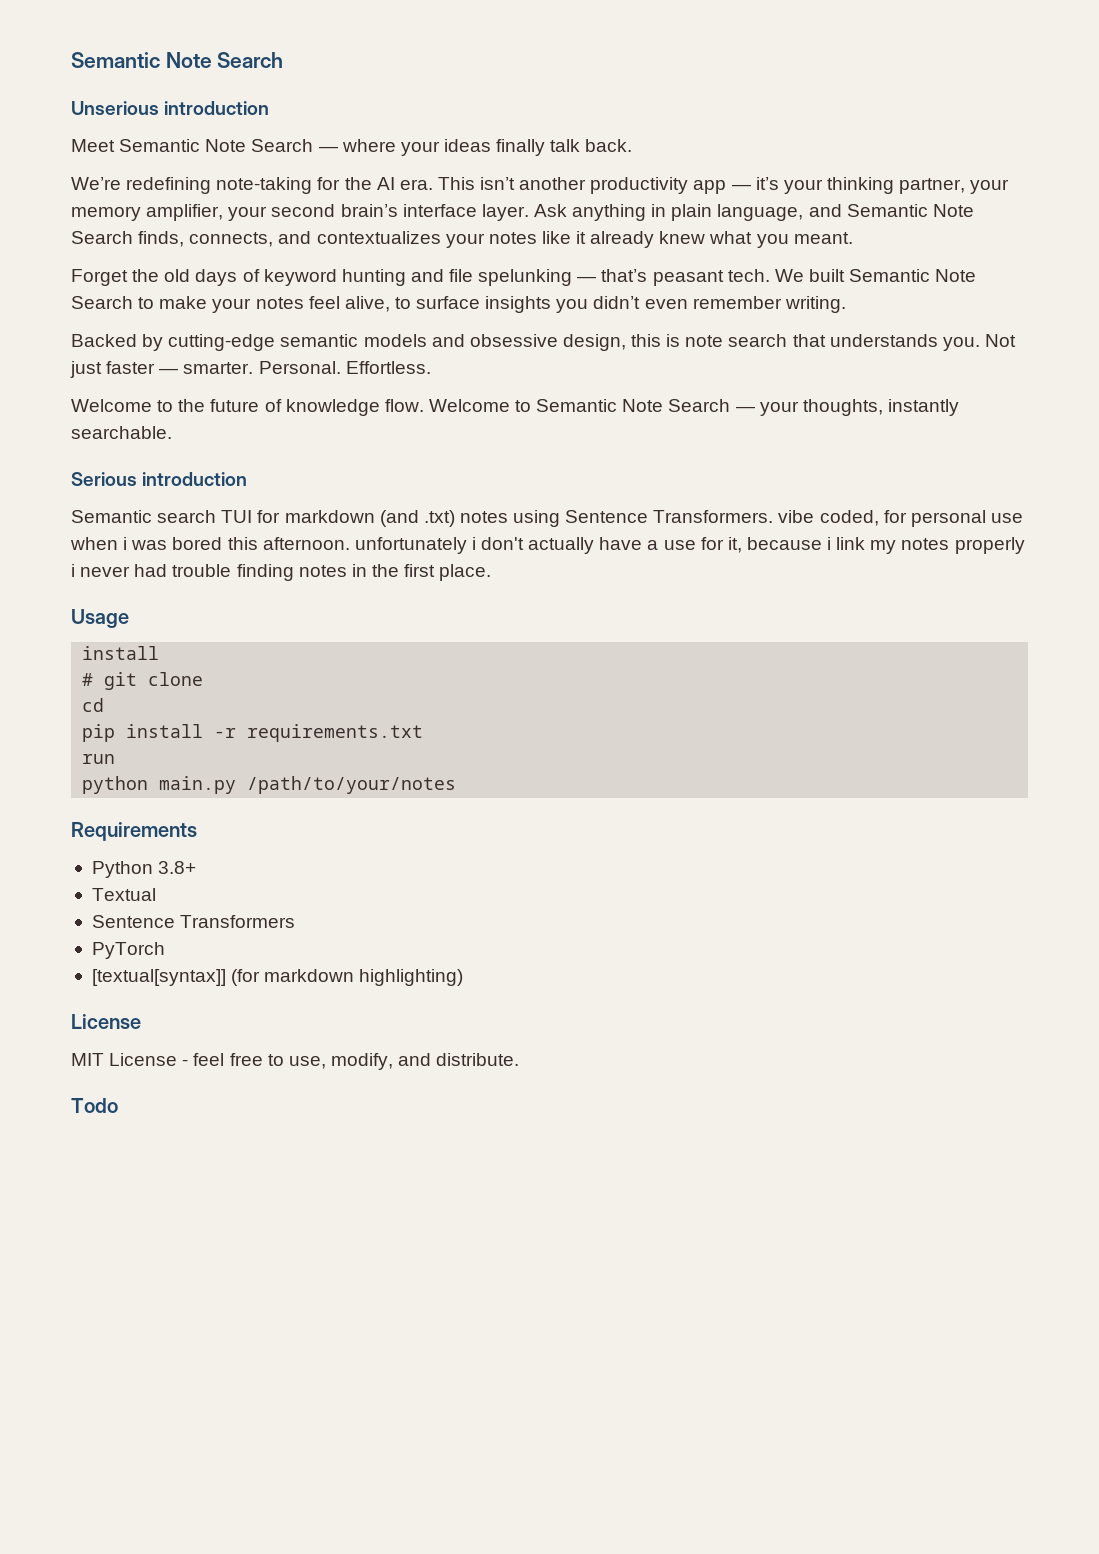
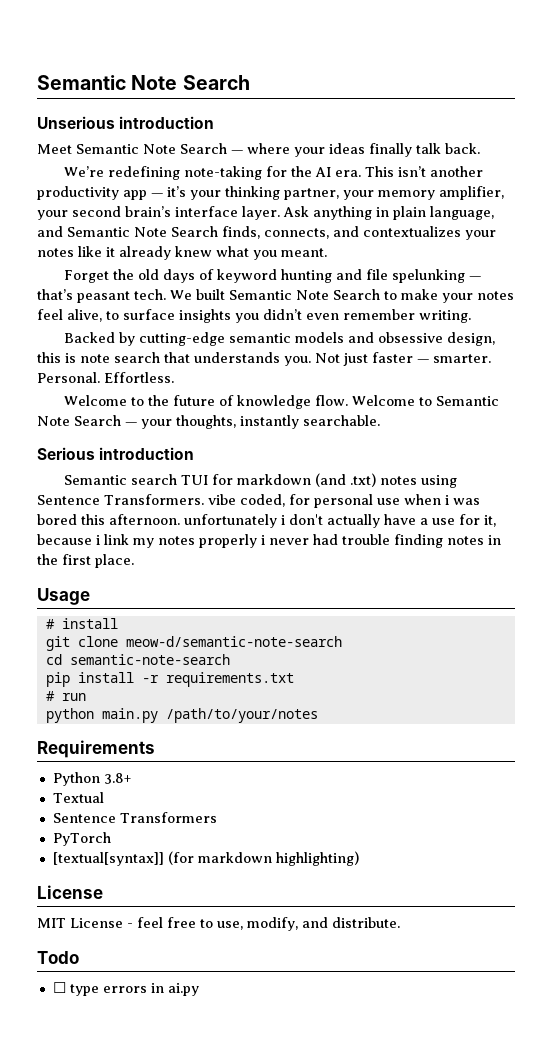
  Usage
- install
+ # install
- # git clone
+ git clone meow-d/semantic-note-search
- cd
+ cd semantic-note-search
- run
+ # run
+ ☐ type errors in ai.py

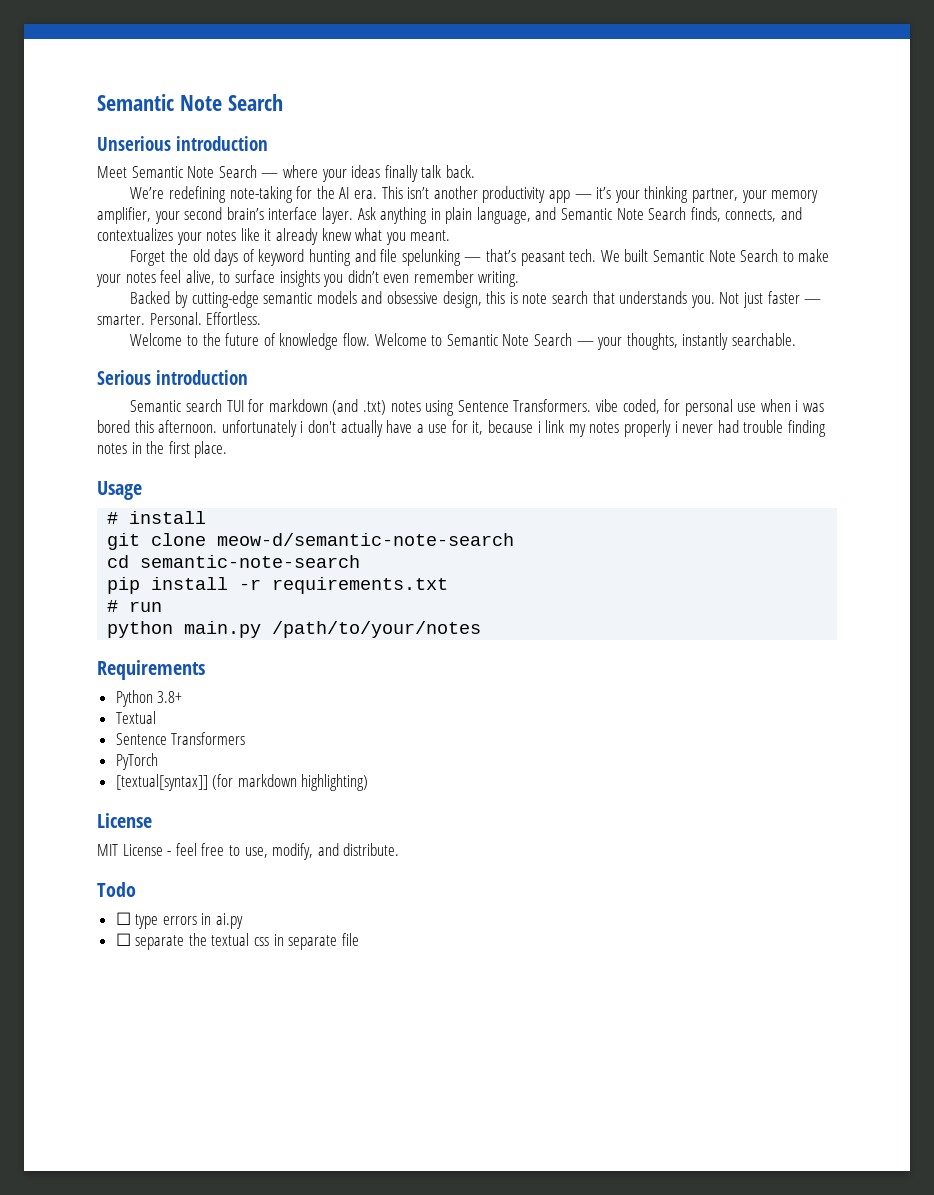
+ ☐ separate the textual css in separate file

